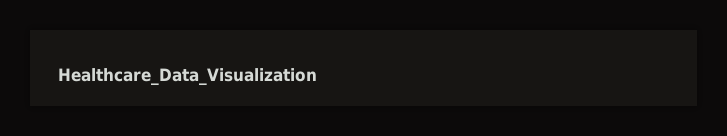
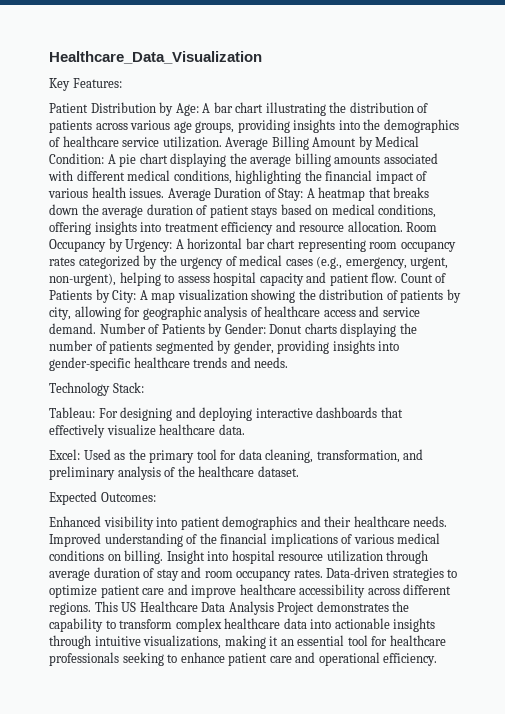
+ Key Features:
+ Patient Distribution by Age: A bar chart illustrating the distribution of patients across various age groups, providing insights into the demographics of healthcare service utilization. Average Billing Amount by Medical Condition: A pie chart displaying the average billing amounts associated with different medical conditions, highlighting the financial impact of various health issues. Average Duration of Stay: A heatmap that breaks down the average duration of patient stays based on medical conditions, offering insights into treatment efficiency and resource allocation. Room Occupancy by Urgency: A horizontal bar chart representing room occupancy rates categorized by the urgency of medical cases (e.g., emergency, urgent, non-urgent), helping to assess hospital capacity and patient flow. Count of Patients by City: A map visualization showing the distribution of patients by city, allowing for geographic analysis of healthcare access and service demand. Number of Patients by Gender: Donut charts displaying the number of patients segmented by gender, providing insights into gender-specific healthcare trends and needs.
+ Technology Stack:
+ Tableau: For designing and deploying interactive dashboards that effectively visualize healthcare data.
+ Excel: Used as the primary tool for data cleaning, transformation, and preliminary analysis of the healthcare dataset.
+ Expected Outcomes:
+ Enhanced visibility into patient demographics and their healthcare needs. Improved understanding of the financial implications of various medical conditions on billing. Insight into hospital resource utilization through average duration of stay and room occupancy rates. Data-driven strategies to optimize patient care and improve healthcare accessibility across different regions. This US Healthcare Data Analysis Project demonstrates the capability to transform complex healthcare data into actionable insights through intuitive visualizations, making it an essential tool for healthcare professionals seeking to enhance patient care and operational efficiency.

